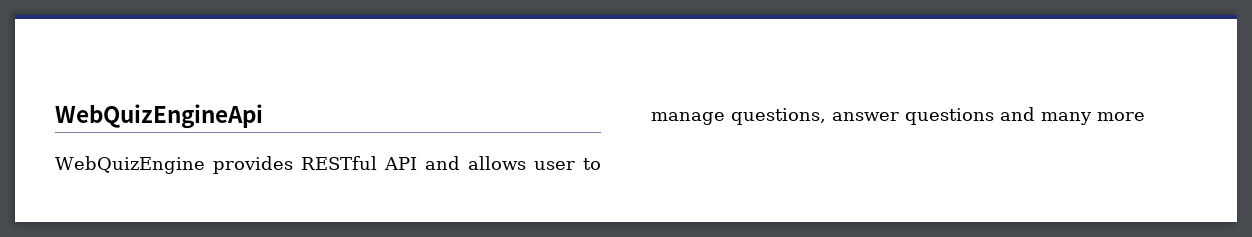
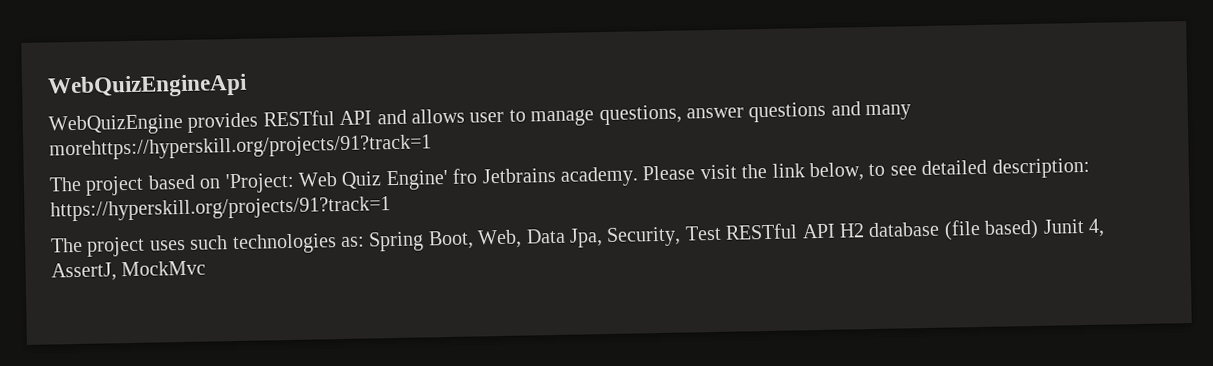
- WebQuizEngine provides RESTful API and allows user to manage questions, answer questions and many more
+ WebQuizEngine provides RESTful API and allows user to manage questions, answer questions and many morehttps://hyperskill.org/projects/91?track=1
+ The project based on 'Project: Web Quiz Engine' fro Jetbrains academy. Please visit the link below, to see detailed description: https://hyperskill.org/projects/91?track=1
+ The project uses such technologies as: Spring Boot, Web, Data Jpa, Security, Test RESTful API H2 database (file based) Junit 4, AssertJ, MockMvc

